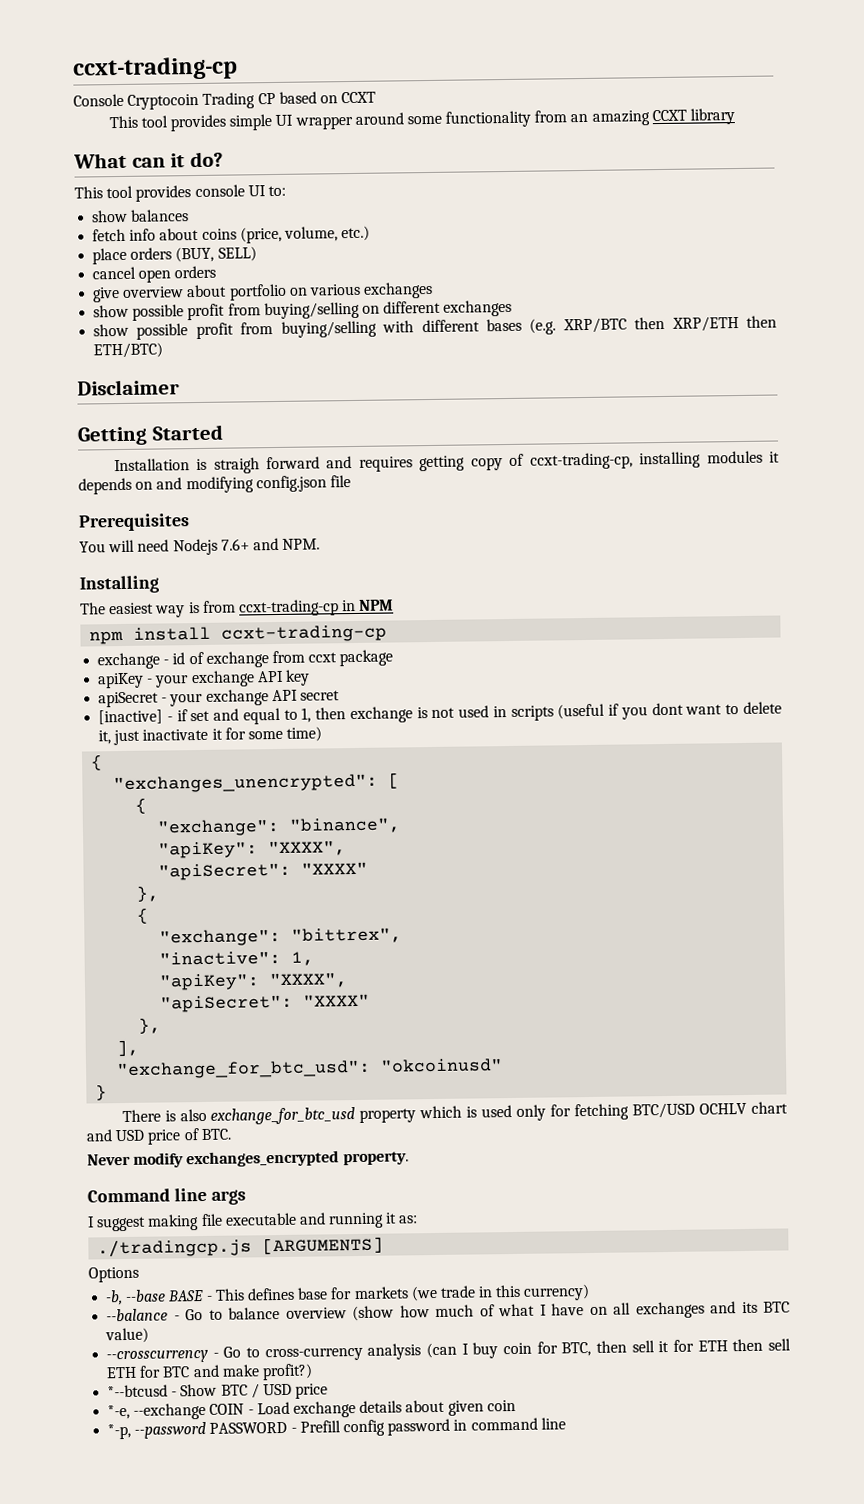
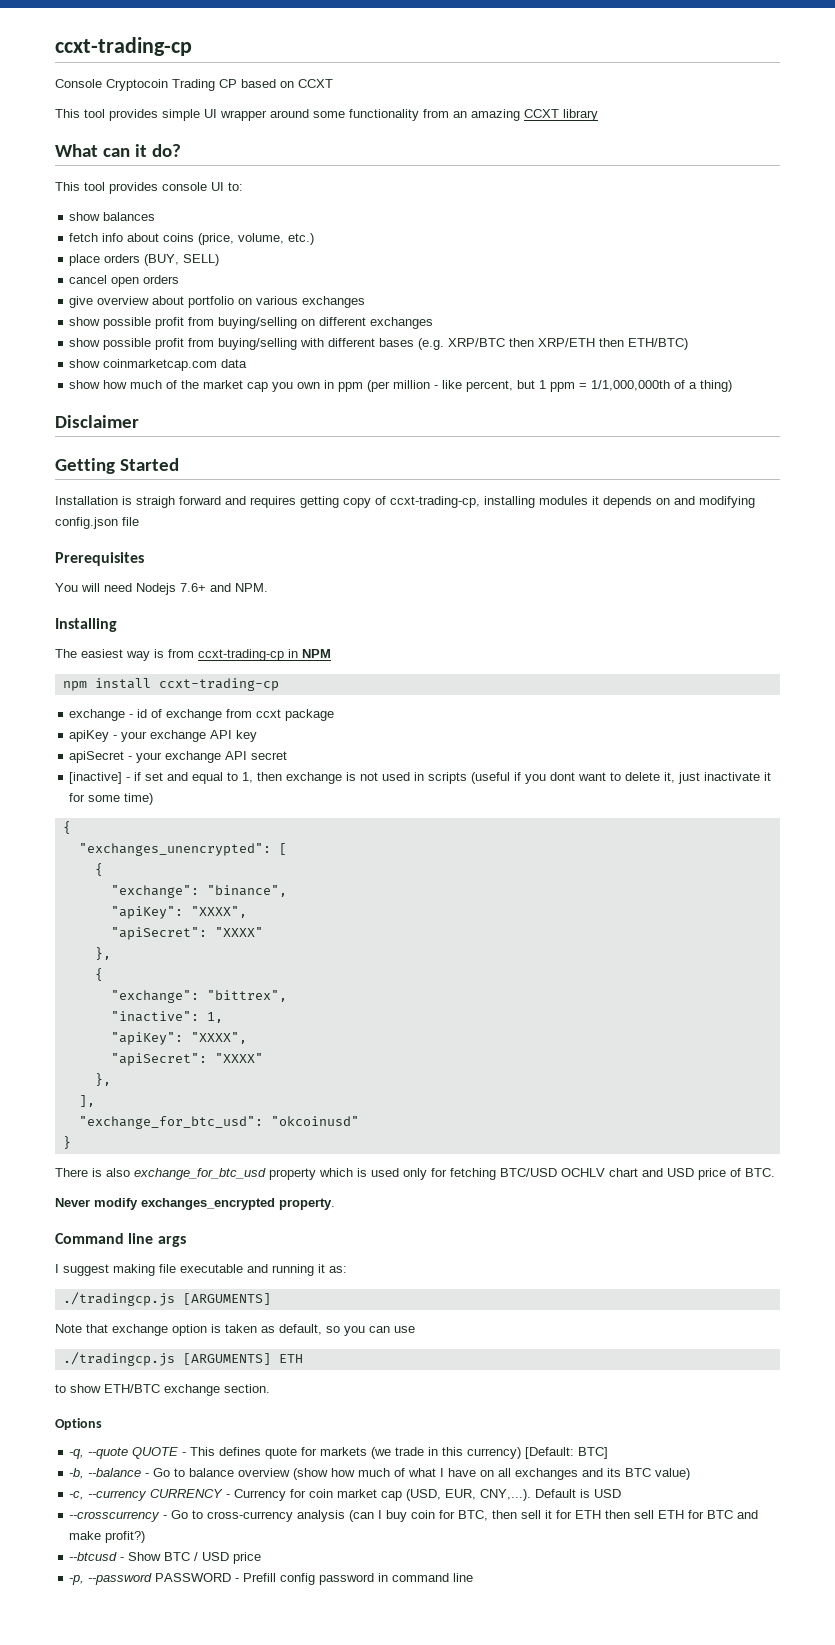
+ show coinmarketcap.com data
+ show how much of the market cap you own in ppm (per million - like percent, but 1 ppm = 1/1,000,000th of a thing)
+ Note that exchange option is taken as default, so you can use
+ ./tradingcp.js [ARGUMENTS] ETH
+ to show ETH/BTC exchange section.
  Options
- -b, --base BASE - This defines base for markets (we trade in this currency)
- --balance - Go to balance overview (show how much of what I have on all exchanges and its BTC value)
+ -q, --quote QUOTE - This defines quote for markets (we trade in this currency) [Default: BTC]
+ -b, --balance - Go to balance overview (show how much of what I have on all exchanges and its BTC value)
+ -c, --currency CURRENCY - Currency for coin market cap (USD, EUR, CNY,...). Default is USD
- *--btcusd - Show BTC / USD price
+ --btcusd - Show BTC / USD price
- *-e, --exchange COIN - Load exchange details about given coin
- *-p, --password PASSWORD - Prefill config password in command line
+ -p, --password PASSWORD - Prefill config password in command line

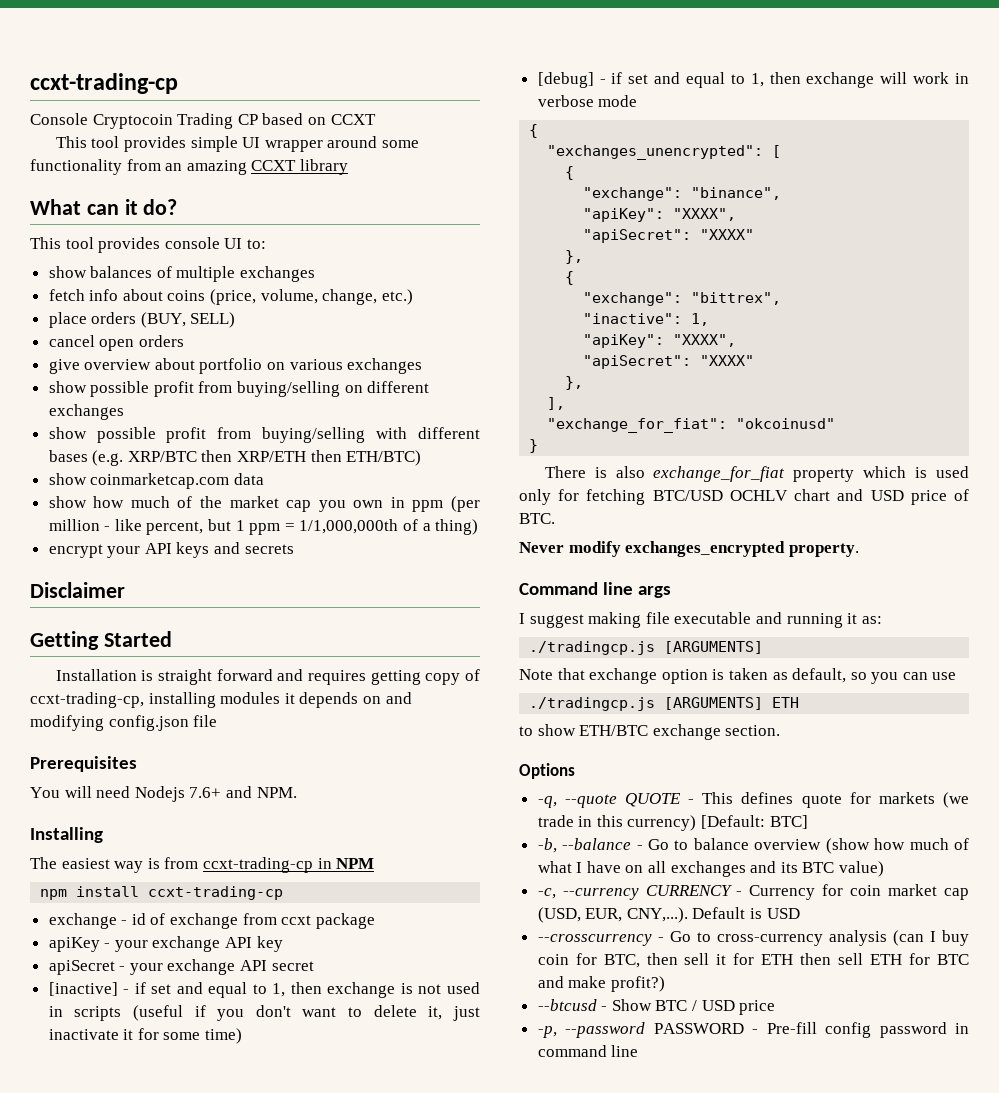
- show balances
+ show balances of multiple exchanges
- fetch info about coins (price, volume, etc.)
+ fetch info about coins (price, volume, change, etc.)
+ encrypt your API keys and secrets
- Installation is straigh forward and requires getting copy of ccxt-trading-cp, installing modules it depends on and modifying config.json file
+ Installation is straight forward and requires getting copy of ccxt-trading-cp, installing modules it depends on and modifying config.json file
- [inactive] - if set and equal to 1, then exchange is not used in scripts (useful if you dont want to delete it, just inactivate it for some time)
+ [inactive] - if set and equal to 1, then exchange is not used in scripts (useful if you don't want to delete it, just inactivate it for some time)
+ [debug] - if set and equal to 1, then exchange will work in verbose mode
- "exchange_for_btc_usd": "okcoinusd"
+ "exchange_for_fiat": "okcoinusd"
- There is also exchange_for_btc_usd property which is used only for fetching BTC/USD OCHLV chart and USD price of BTC.
+ There is also exchange_for_fiat property which is used only for fetching BTC/USD OCHLV chart and USD price of BTC.
- -p, --password PASSWORD - Prefill config password in command line
+ -p, --password PASSWORD - Pre-fill config password in command line

